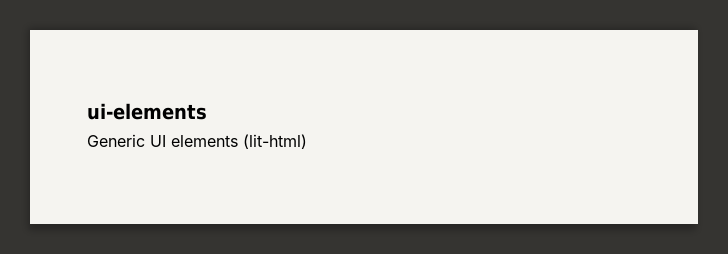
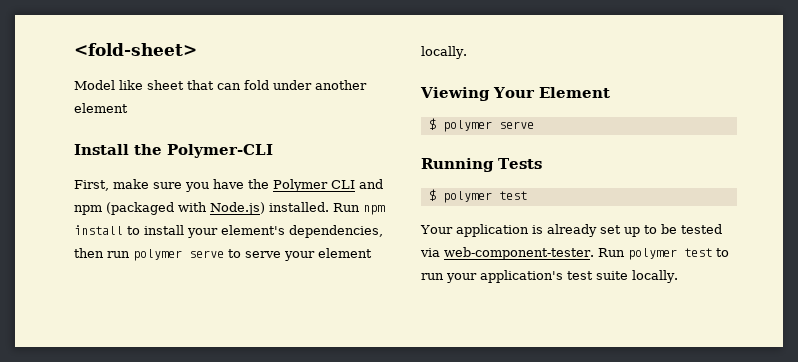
- ui-elements
- Generic UI elements (lit-html)
+ <fold-sheet>
+ Model like sheet that can fold under another element
+ Install the Polymer-CLI
+ First, make sure you have the Polymer CLI and npm (packaged with Node.js) installed. Run npm install to install your element's dependencies, then run polymer serve to serve your element locally.
+ Viewing Your Element
+ $ polymer serve
+ Running Tests
+ $ polymer test
+ Your application is already set up to be tested via web-component-tester. Run polymer test to run your application's test suite locally.

